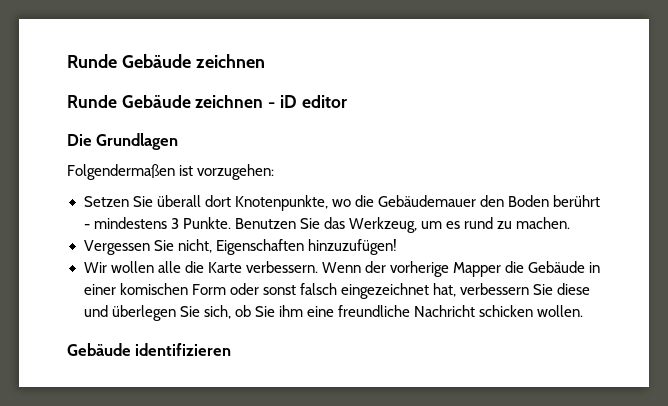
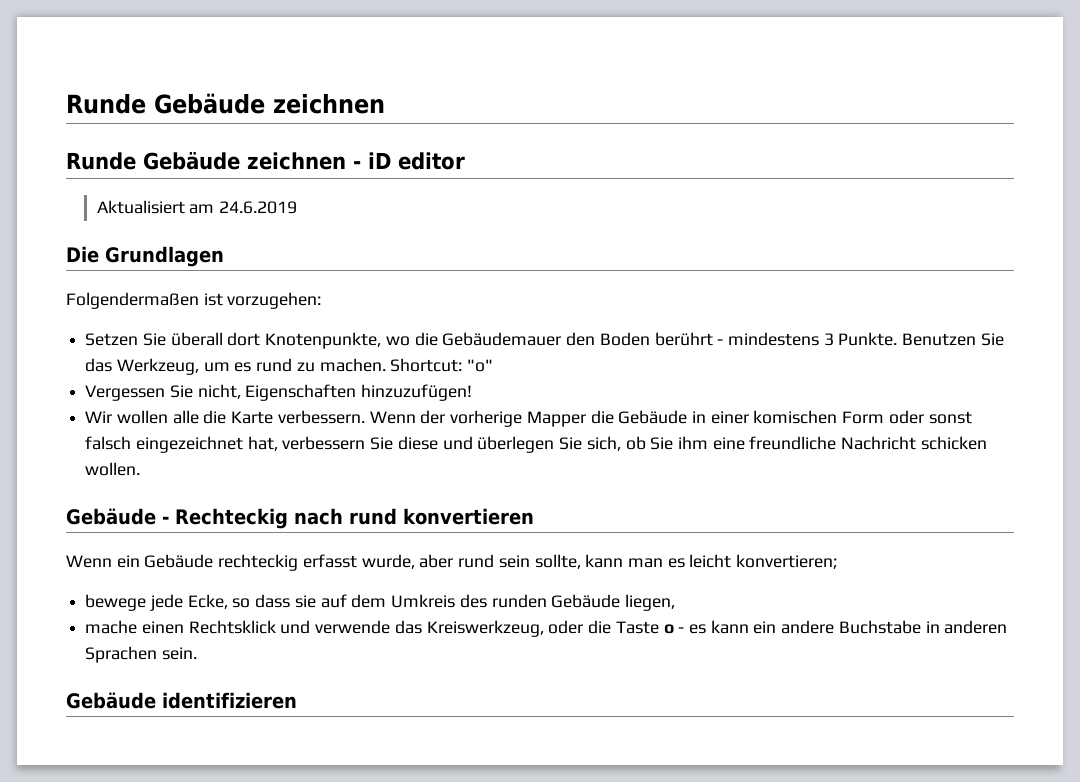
+ Aktualisiert am 24.6.2019
+ Shortcut: "o"
+ Gebäude - Rechteckig nach rund konvertieren
+ Wenn ein Gebäude rechteckig erfasst wurde, aber rund sein sollte, kann man es leicht konvertieren;
+ bewege jede Ecke, so dass sie auf dem Umkreis des runden Gebäude liegen,
+ mache einen Rechtsklick und verwende das Kreiswerkzeug, oder die Taste o - es kann ein andere Buchstabe in anderen Sprachen sein.

